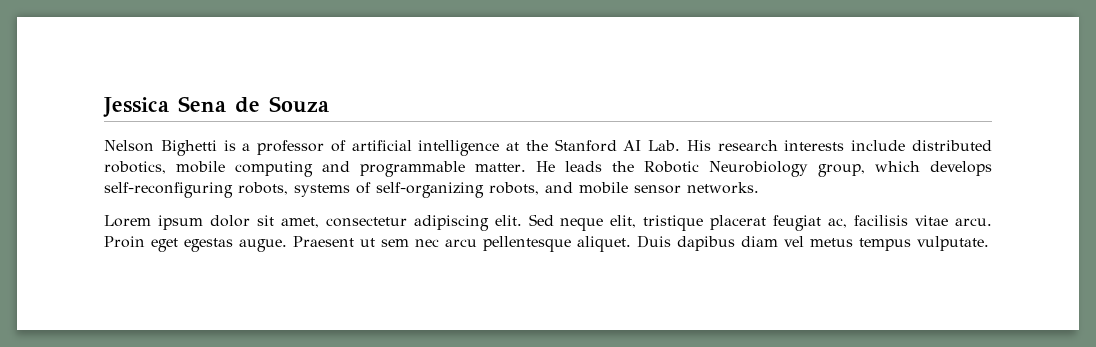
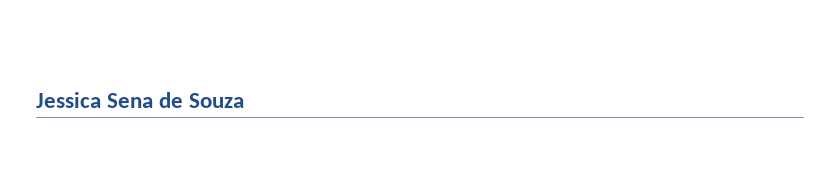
- Nelson Bighetti is a professor of artificial intelligence at the Stanford AI Lab. His research interests include distributed robotics, mobile computing and programmable matter. He leads the Robotic Neurobiology group, which develops self-reconfiguring robots, systems of self-organizing robots, and mobile sensor networks.
- Lorem ipsum dolor sit amet, consectetur adipiscing elit. Sed neque elit, tristique placerat feugiat ac, facilisis vitae arcu. Proin eget egestas augue. Praesent ut sem nec arcu pellentesque aliquet. Duis dapibus diam vel metus tempus vulputate.

